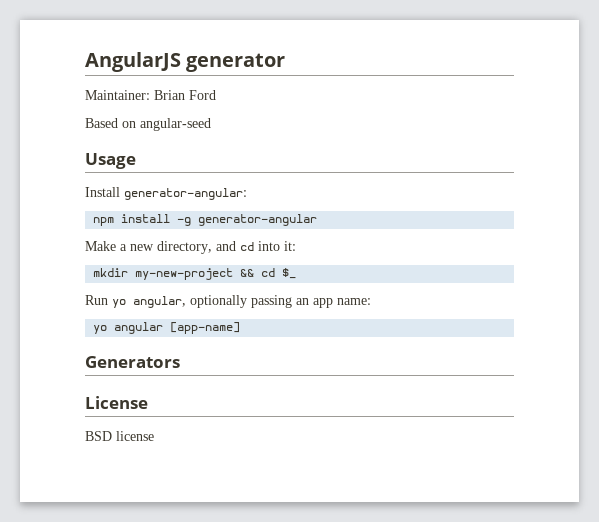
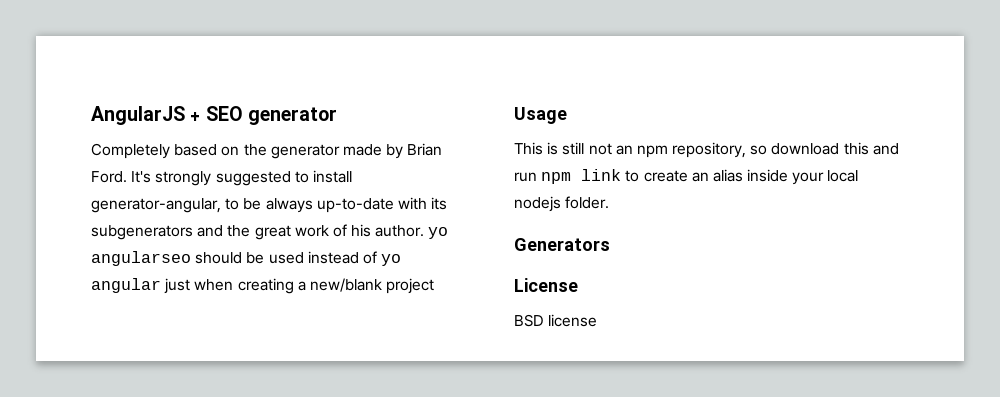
- AngularJS generator
+ AngularJS + SEO generator
- Maintainer: Brian Ford
- Based on angular-seed
+ Completely based on the generator made by Brian Ford. It's strongly suggested to install generator-angular, to be always up-to-date with its subgenerators and the great work of his author. yo angularseo should be used instead of yo angular just when creating a new/blank project
  Usage
- Install generator-angular:
- npm install -g generator-angular
- Make a new directory, and cd into it:
- mkdir my-new-project && cd $_
- Run yo angular, optionally passing an app name:
- yo angular [app-name]
+ This is still not an npm repository, so download this and run npm link to create an alias inside your local nodejs folder.

